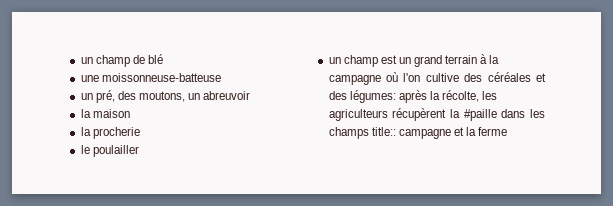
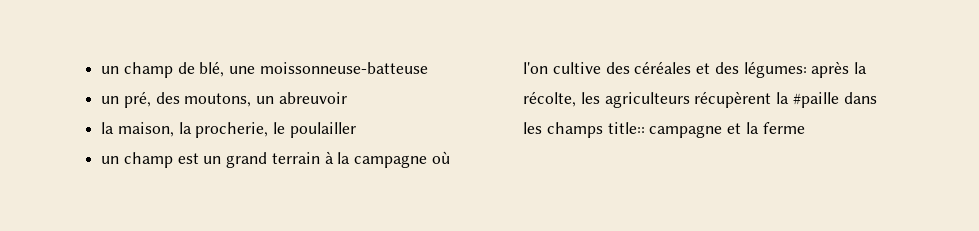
- un champ de blé
- une moissonneuse-batteuse
+ un champ de blé, une moissonneuse-batteuse
- la maison
- la procherie
- le poulailler
+ la maison, la procherie, le poulailler

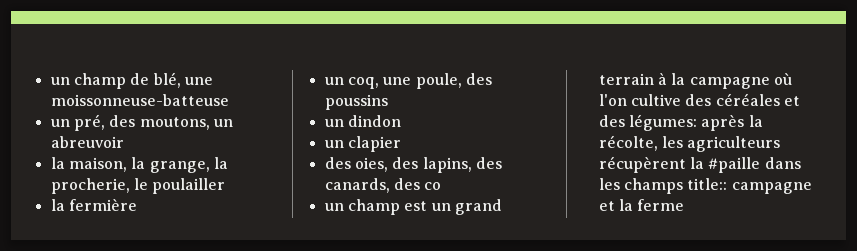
- la maison, la procherie, le poulailler
+ la maison, la grange, la procherie, le poulailler
+ la fermière
+ un coq, une poule, des poussins
+ un dindon
+ un clapier
+ des oies, des lapins, des canards, des co

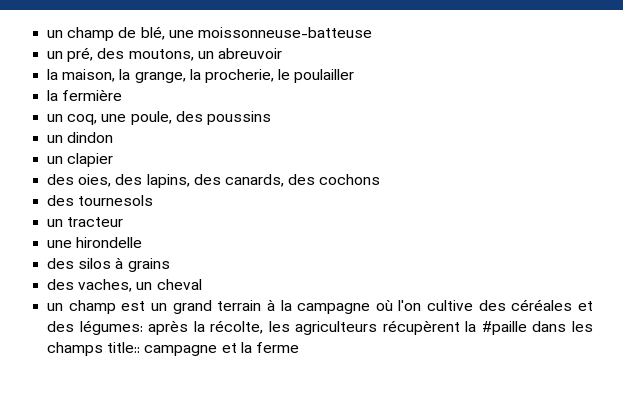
- des oies, des lapins, des canards, des co
+ des oies, des lapins, des canards, des cochons
+ des tournesols
+ un tracteur
+ une hirondelle
+ des silos à grains
+ des vaches, un cheval

